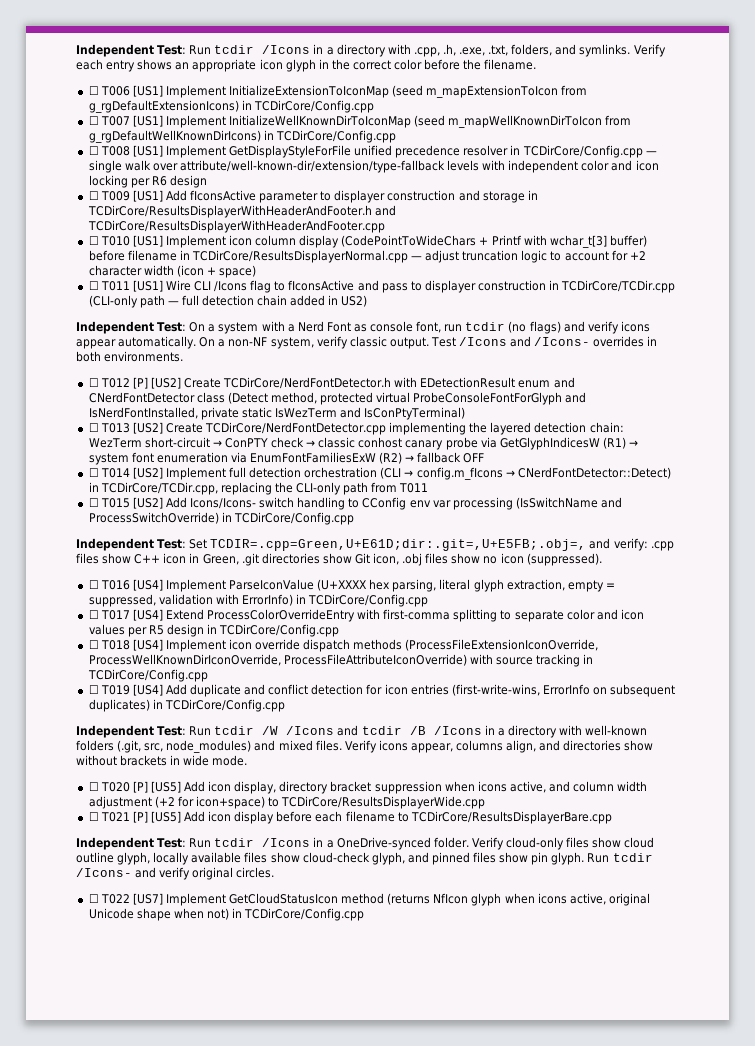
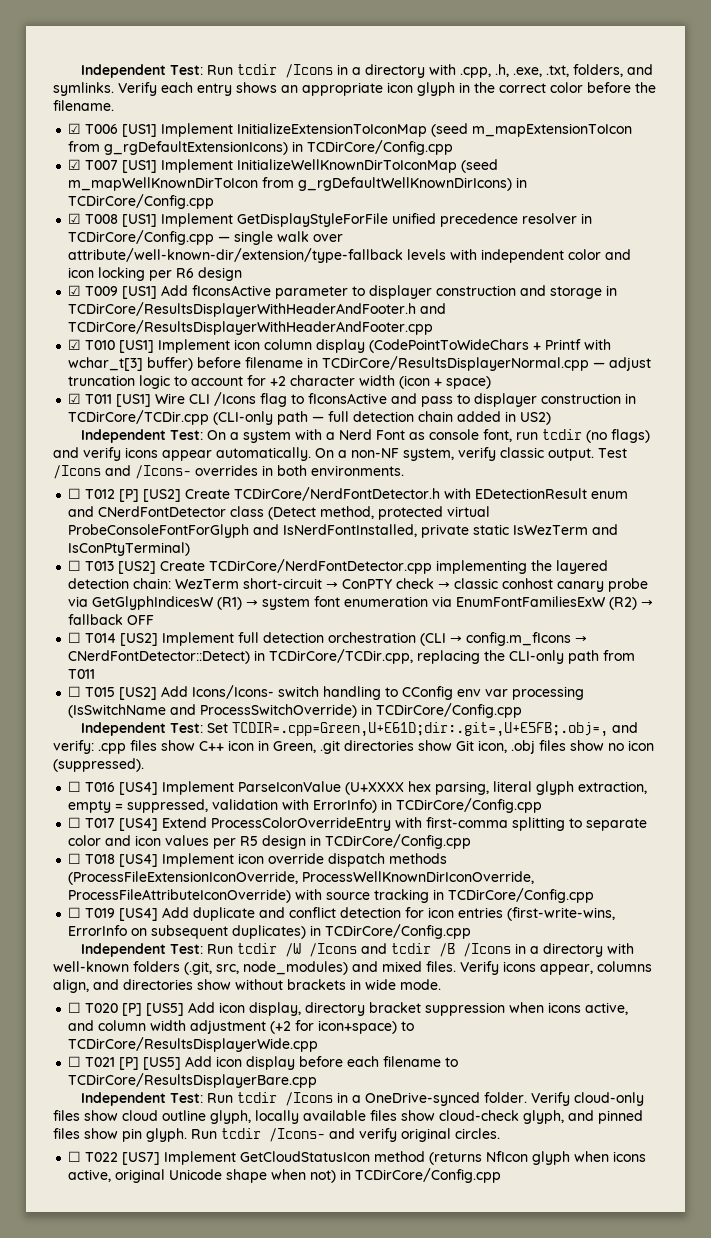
- ☐ T006 [US1] Implement InitializeExtensionToIconMap (seed m_mapExtensionToIcon from g_rgDefaultExtensionIcons) in TCDirCore/Config.cpp
+ ☑ T006 [US1] Implement InitializeExtensionToIconMap (seed m_mapExtensionToIcon from g_rgDefaultExtensionIcons) in TCDirCore/Config.cpp
- ☐ T007 [US1] Implement InitializeWellKnownDirToIconMap (seed m_mapWellKnownDirToIcon from g_rgDefaultWellKnownDirIcons) in TCDirCore/Config.cpp
+ ☑ T007 [US1] Implement InitializeWellKnownDirToIconMap (seed m_mapWellKnownDirToIcon from g_rgDefaultWellKnownDirIcons) in TCDirCore/Config.cpp
- ☐ T008 [US1] Implement GetDisplayStyleForFile unified precedence resolver in TCDirCore/Config.cpp — single walk over attribute/well-known-dir/extension/type-fallback levels with independent color and icon locking per R6 design
+ ☑ T008 [US1] Implement GetDisplayStyleForFile unified precedence resolver in TCDirCore/Config.cpp — single walk over attribute/well-known-dir/extension/type-fallback levels with independent color and icon locking per R6 design
- ☐ T009 [US1] Add fIconsActive parameter to displayer construction and storage in TCDirCore/ResultsDisplayerWithHeaderAndFooter.h and TCDirCore/ResultsDisplayerWithHeaderAndFooter.cpp
+ ☑ T009 [US1] Add fIconsActive parameter to displayer construction and storage in TCDirCore/ResultsDisplayerWithHeaderAndFooter.h and TCDirCore/ResultsDisplayerWithHeaderAndFooter.cpp
- ☐ T010 [US1] Implement icon column display (CodePointToWideChars + Printf with wchar_t[3] buffer) before filename in TCDirCore/ResultsDisplayerNormal.cpp — adjust truncation logic to account for +2 character width (icon + space)
+ ☑ T010 [US1] Implement icon column display (CodePointToWideChars + Printf with wchar_t[3] buffer) before filename in TCDirCore/ResultsDisplayerNormal.cpp — adjust truncation logic to account for +2 character width (icon + space)
- ☐ T011 [US1] Wire CLI /Icons flag to fIconsActive and pass to displayer construction in TCDirCore/TCDir.cpp (CLI-only path — full detection chain added in US2)
+ ☑ T011 [US1] Wire CLI /Icons flag to fIconsActive and pass to displayer construction in TCDirCore/TCDir.cpp (CLI-only path — full detection chain added in US2)

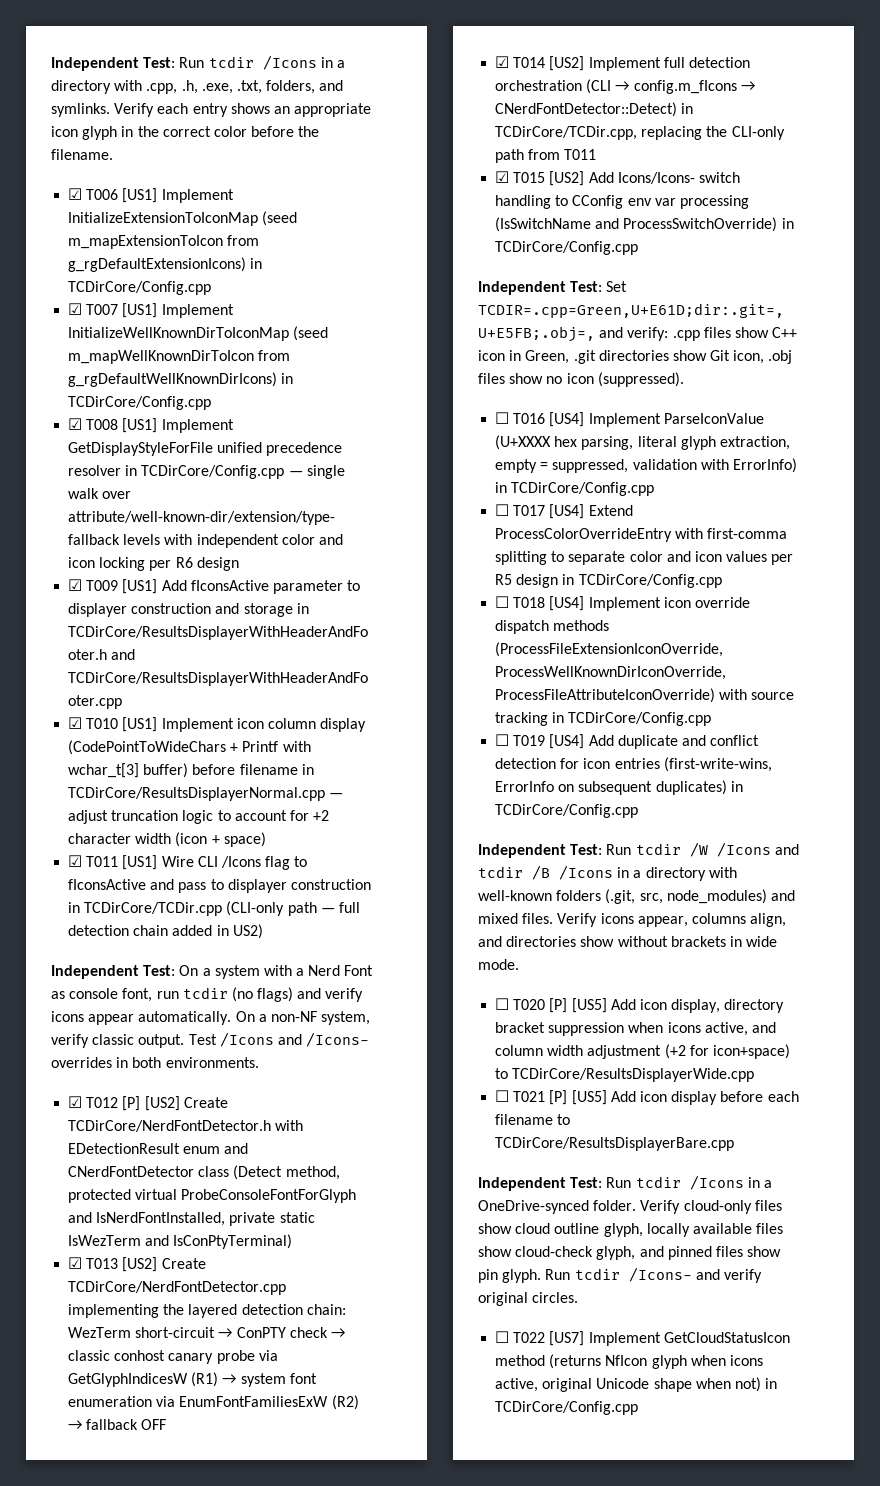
- ☐ T012 [P] [US2] Create TCDirCore/NerdFontDetector.h with EDetectionResult enum and CNerdFontDetector class (Detect method, protected virtual ProbeConsoleFontForGlyph and IsNerdFontInstalled, private static IsWezTerm and IsConPtyTerminal)
+ ☑ T012 [P] [US2] Create TCDirCore/NerdFontDetector.h with EDetectionResult enum and CNerdFontDetector class (Detect method, protected virtual ProbeConsoleFontForGlyph and IsNerdFontInstalled, private static IsWezTerm and IsConPtyTerminal)
- ☐ T013 [US2] Create TCDirCore/NerdFontDetector.cpp implementing the layered detection chain: WezTerm short-circuit → ConPTY check → classic conhost canary probe via GetGlyphIndicesW (R1) → system font enumeration via EnumFontFamiliesExW (R2) → fallback OFF
+ ☑ T013 [US2] Create TCDirCore/NerdFontDetector.cpp implementing the layered detection chain: WezTerm short-circuit → ConPTY check → classic conhost canary probe via GetGlyphIndicesW (R1) → system font enumeration via EnumFontFamiliesExW (R2) → fallback OFF
- ☐ T014 [US2] Implement full detection orchestration (CLI → config.m_fIcons → CNerdFontDetector::Detect) in TCDirCore/TCDir.cpp, replacing the CLI-only path from T011
+ ☑ T014 [US2] Implement full detection orchestration (CLI → config.m_fIcons → CNerdFontDetector::Detect) in TCDirCore/TCDir.cpp, replacing the CLI-only path from T011
- ☐ T015 [US2] Add Icons/Icons- switch handling to CConfig env var processing (IsSwitchName and ProcessSwitchOverride) in TCDirCore/Config.cpp
+ ☑ T015 [US2] Add Icons/Icons- switch handling to CConfig env var processing (IsSwitchName and ProcessSwitchOverride) in TCDirCore/Config.cpp

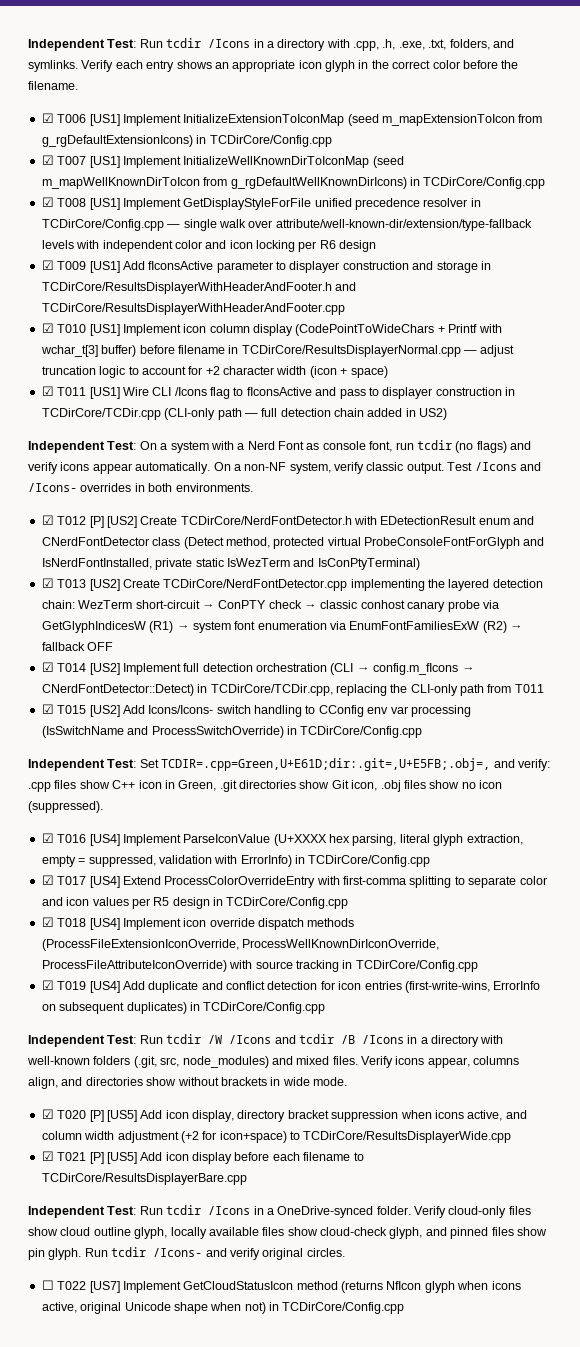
- ☐ T016 [US4] Implement ParseIconValue (U+XXXX hex parsing, literal glyph extraction, empty = suppressed, validation with ErrorInfo) in TCDirCore/Config.cpp
+ ☑ T016 [US4] Implement ParseIconValue (U+XXXX hex parsing, literal glyph extraction, empty = suppressed, validation with ErrorInfo) in TCDirCore/Config.cpp
- ☐ T017 [US4] Extend ProcessColorOverrideEntry with first-comma splitting to separate color and icon values per R5 design in TCDirCore/Config.cpp
+ ☑ T017 [US4] Extend ProcessColorOverrideEntry with first-comma splitting to separate color and icon values per R5 design in TCDirCore/Config.cpp
- ☐ T018 [US4] Implement icon override dispatch methods (ProcessFileExtensionIconOverride, ProcessWellKnownDirIconOverride, ProcessFileAttributeIconOverride) with source tracking in TCDirCore/Config.cpp
+ ☑ T018 [US4] Implement icon override dispatch methods (ProcessFileExtensionIconOverride, ProcessWellKnownDirIconOverride, ProcessFileAttributeIconOverride) with source tracking in TCDirCore/Config.cpp
- ☐ T019 [US4] Add duplicate and conflict detection for icon entries (first-write-wins, ErrorInfo on subsequent duplicates) in TCDirCore/Config.cpp
+ ☑ T019 [US4] Add duplicate and conflict detection for icon entries (first-write-wins, ErrorInfo on subsequent duplicates) in TCDirCore/Config.cpp
- ☐ T020 [P] [US5] Add icon display, directory bracket suppression when icons active, and column width adjustment (+2 for icon+space) to TCDirCore/ResultsDisplayerWide.cpp
+ ☑ T020 [P] [US5] Add icon display, directory bracket suppression when icons active, and column width adjustment (+2 for icon+space) to TCDirCore/ResultsDisplayerWide.cpp
- ☐ T021 [P] [US5] Add icon display before each filename to TCDirCore/ResultsDisplayerBare.cpp
+ ☑ T021 [P] [US5] Add icon display before each filename to TCDirCore/ResultsDisplayerBare.cpp

